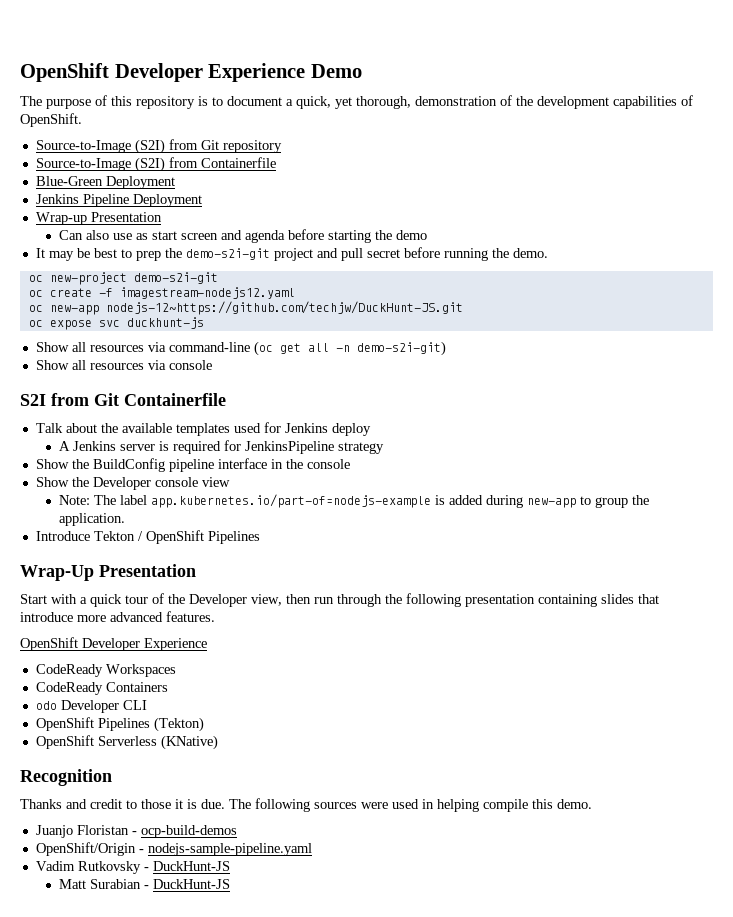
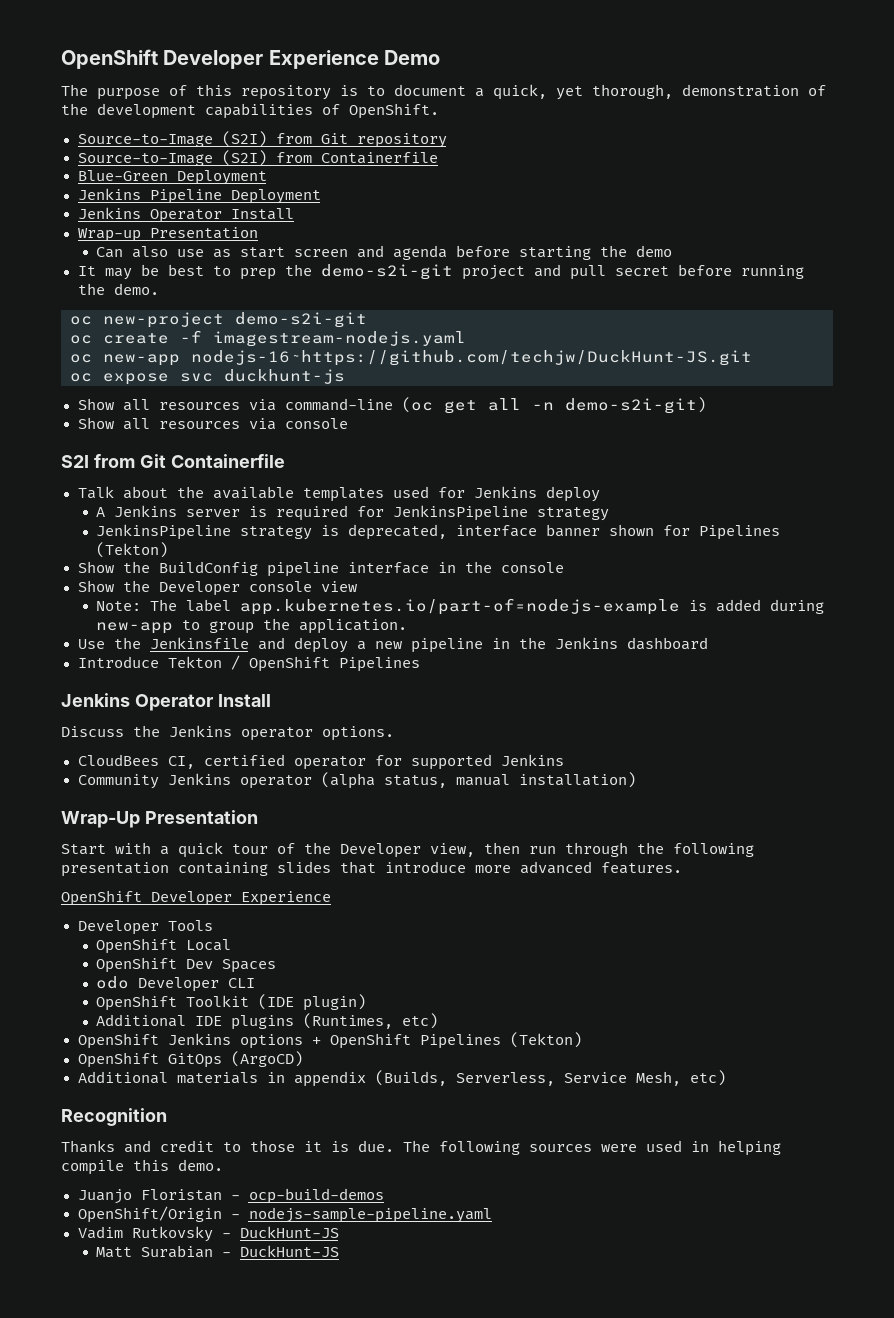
  Jenkins Pipeline Deployment
+ Jenkins Operator Install
- oc create -f imagestream-nodejs12.yaml
+ oc create -f imagestream-nodejs.yaml
- oc new-app nodejs-12~https://github.com/techjw/DuckHunt-JS.git
+ oc new-app nodejs-16~https://github.com/techjw/DuckHunt-JS.git
+ JenkinsPipeline strategy is deprecated, interface banner shown for Pipelines (Tekton)
+ Use the Jenkinsfile and deploy a new pipeline in the Jenkins dashboard
  Introduce Tekton / OpenShift Pipelines
+ Jenkins Operator Install
+ Discuss the Jenkins operator options.
+ CloudBees CI, certified operator for supported Jenkins
+ Community Jenkins operator (alpha status, manual installation)
- CodeReady Workspaces
- CodeReady Containers
+ Developer Tools
+ OpenShift Local
+ OpenShift Dev Spaces
  odo Developer CLI
- OpenShift Pipelines (Tekton)
- OpenShift Serverless (KNative)
+ OpenShift Toolkit (IDE plugin)
+ Additional IDE plugins (Runtimes, etc)
+ OpenShift Jenkins options + OpenShift Pipelines (Tekton)
+ OpenShift GitOps (ArgoCD)
+ Additional materials in appendix (Builds, Serverless, Service Mesh, etc)

